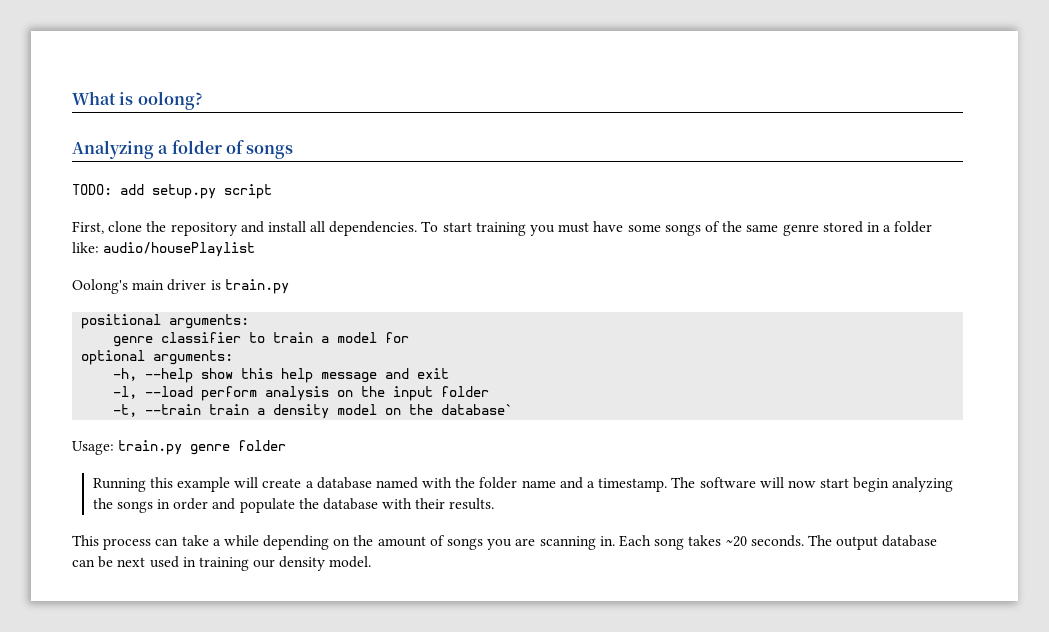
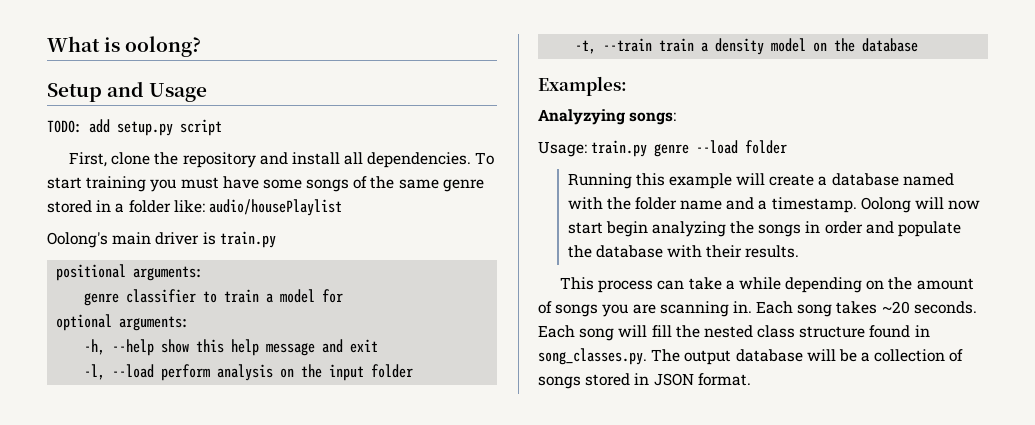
- Analyzing a folder of songs
+ Setup and Usage
- -t, --train train a density model on the database`
+ -t, --train train a density model on the database
+ Examples:
+ Analyzying songs:
- Usage: train.py genre folder
+ Usage: train.py genre --load folder
- The software will now start begin analyzing the songs in order and populate the database with their results.
+ Oolong will now start begin analyzing the songs in order and populate the database with their results.
- The output database can be next used in training our density model.
+ Each song will fill the nested class structure found in song_classes.py. The output database will be a collection of songs stored in JSON format.

